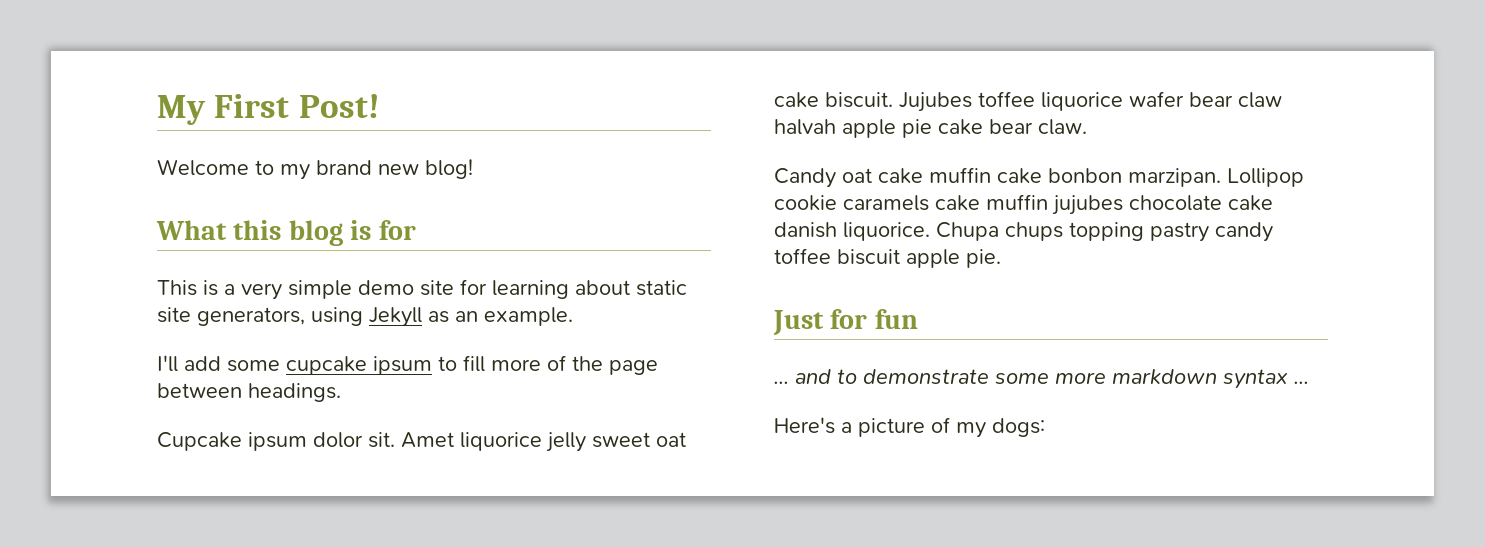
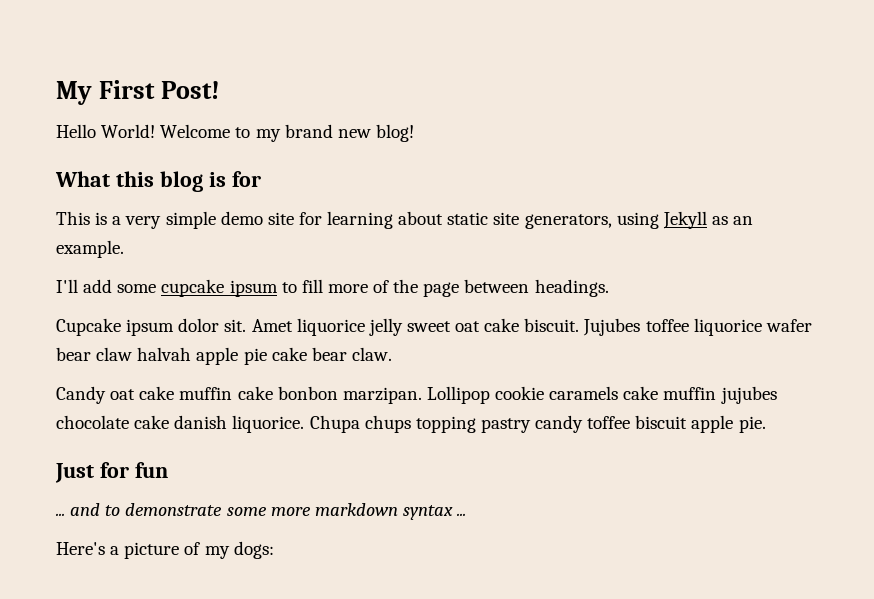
+ Hello World!

